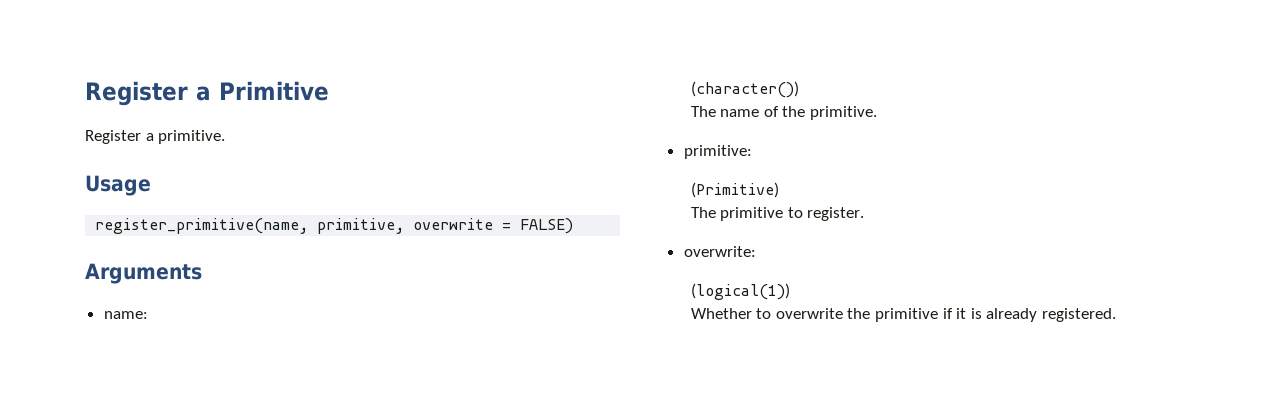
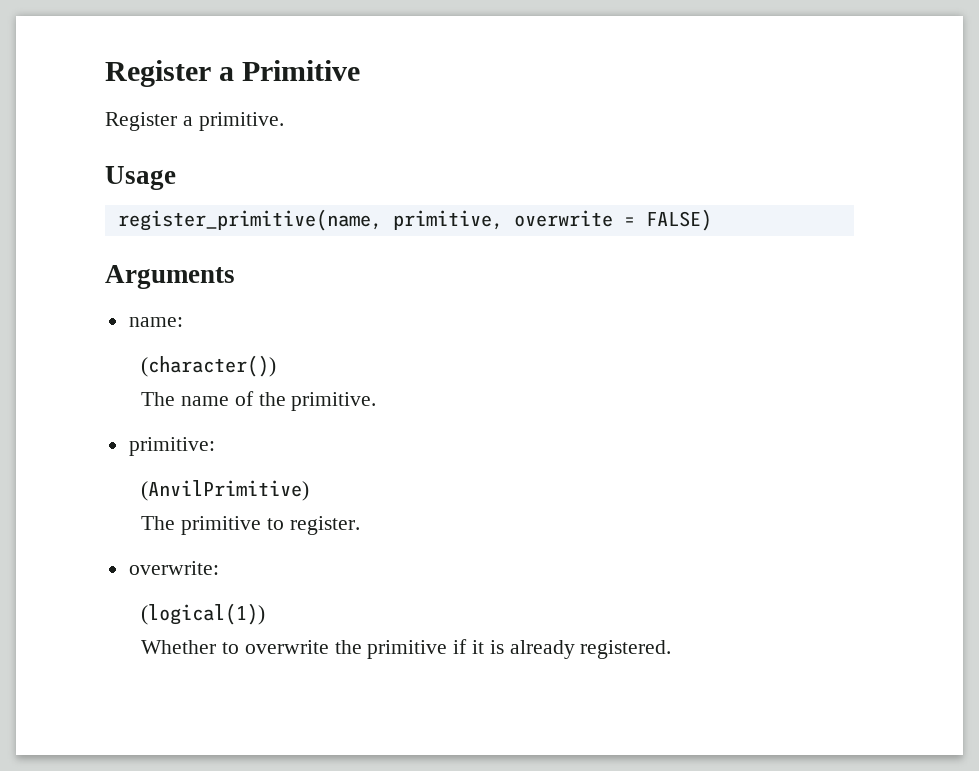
- (Primitive)
+ (AnvilPrimitive)

